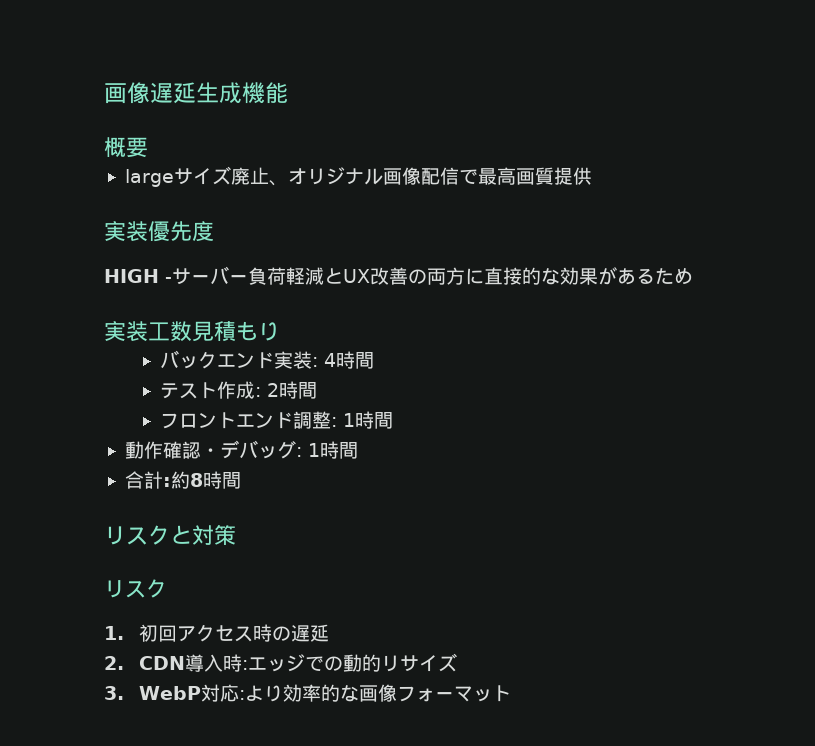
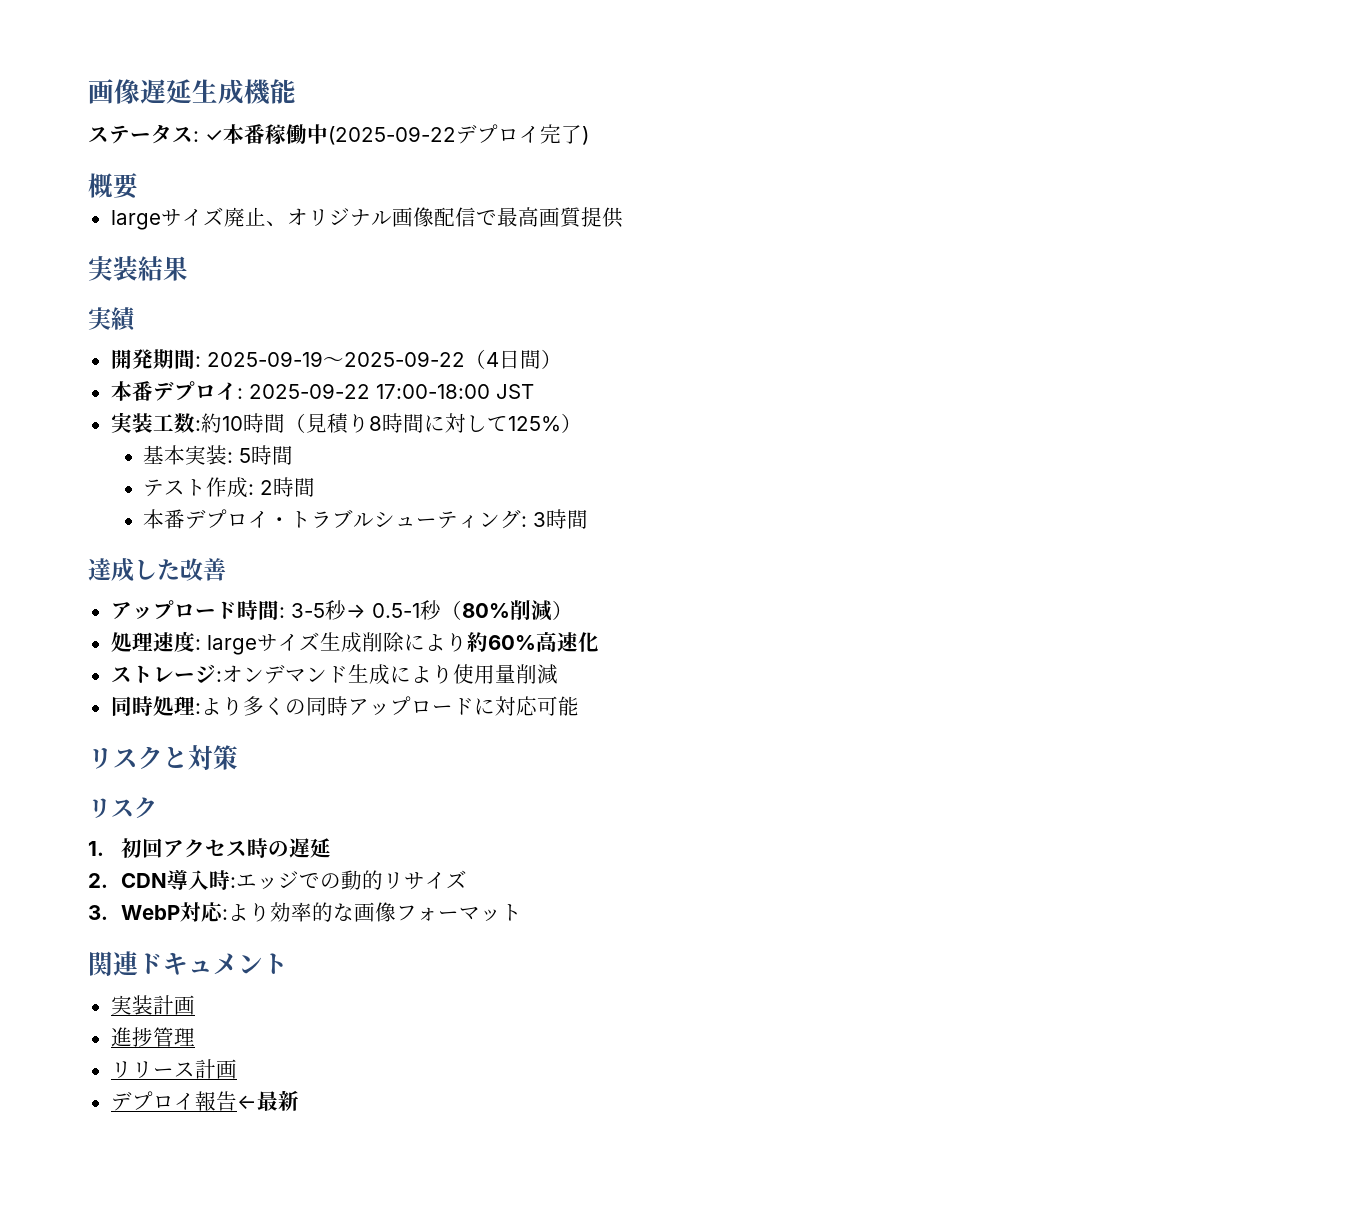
+ ステータス: ✓本番稼働中(2025-09-22デプロイ完了)
- 実装優先度
- HIGH -サーバー負荷軽減とUX改善の両方に直接的な効果があるため
- 実装工数見積もり
- バックエンド実装: 4時間
+ 実装結果
+ 実績
+ 開発期間: 2025-09-19〜2025-09-22（4日間）
+ 本番デプロイ: 2025-09-22 17:00-18:00 JST
+ 実装工数:約10時間（見積り8時間に対して125%）
+ 基本実装: 5時間
- フロントエンド調整: 1時間
- 動作確認・デバッグ: 1時間
- 合計:約8時間
+ 本番デプロイ・トラブルシューティング: 3時間
+ 達成した改善
+ アップロード時間: 3-5秒→ 0.5-1秒（80%削減）
+ 処理速度: largeサイズ生成削除により約60%高速化
+ ストレージ:オンデマンド生成により使用量削減
+ 同時処理:より多くの同時アップロードに対応可能
+ 関連ドキュメント
+ 実装計画
+ 進捗管理
+ リリース計画
+ デプロイ報告←最新

